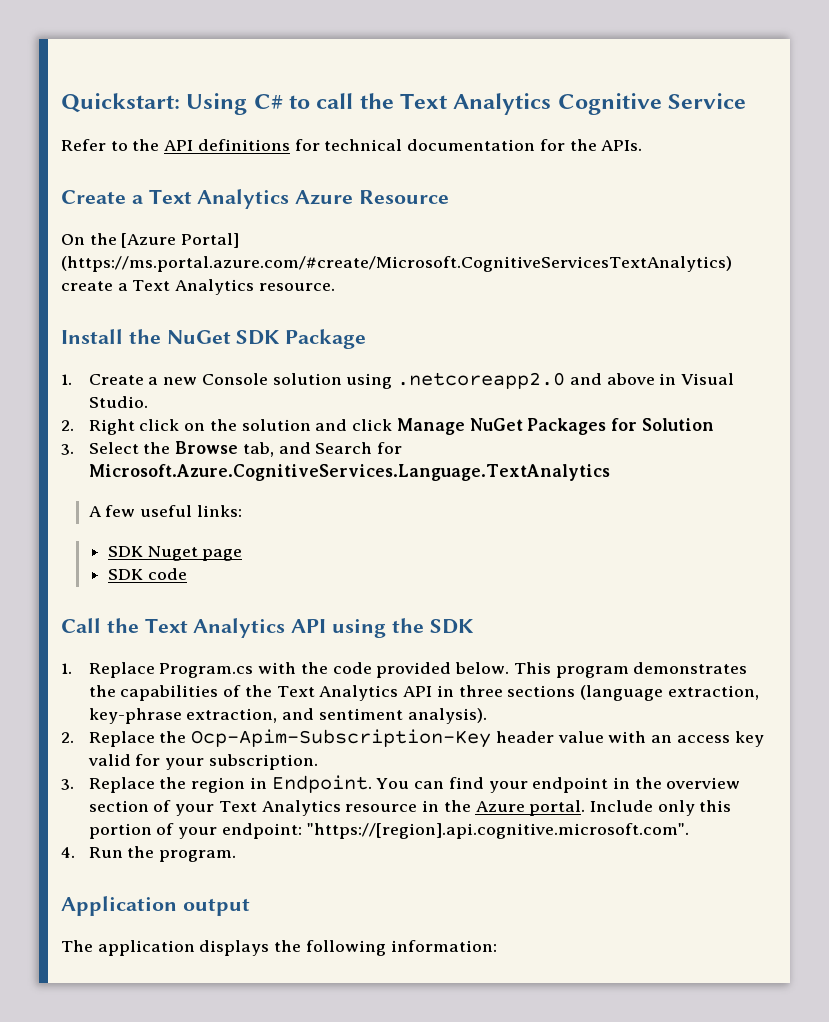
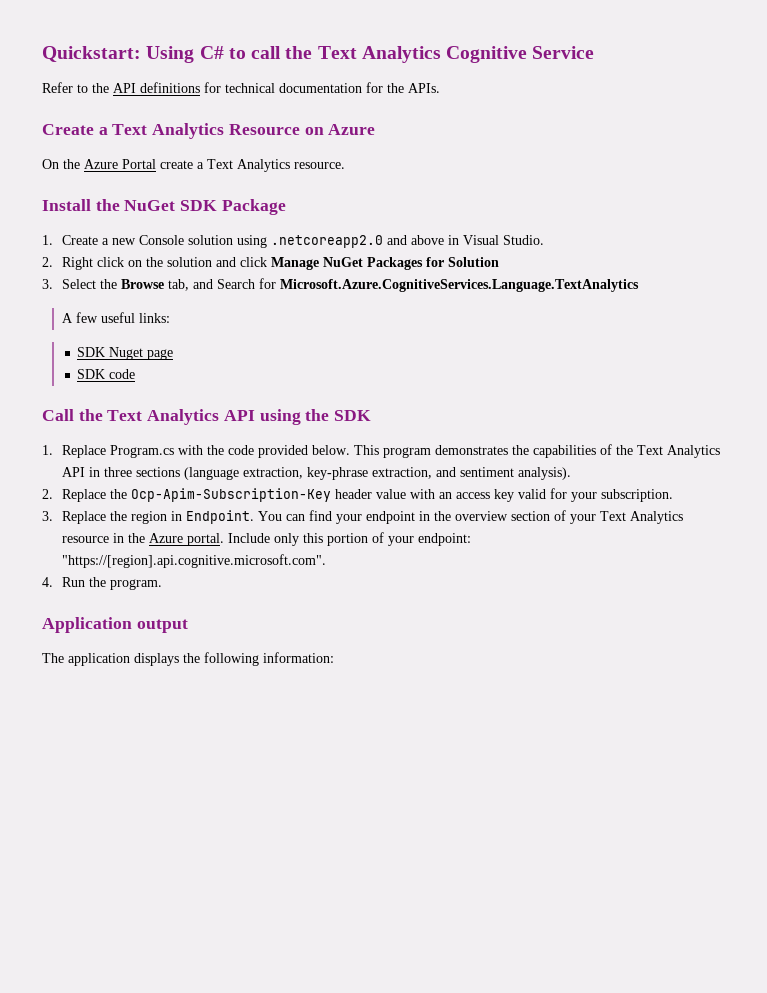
- Create a Text Analytics Azure Resource
+ Create a Text Analytics Resource on Azure
- On the [Azure Portal] (https://ms.portal.azure.com/#create/Microsoft.CognitiveServicesTextAnalytics) create a Text Analytics resource.
+ On the Azure Portal create a Text Analytics resource.

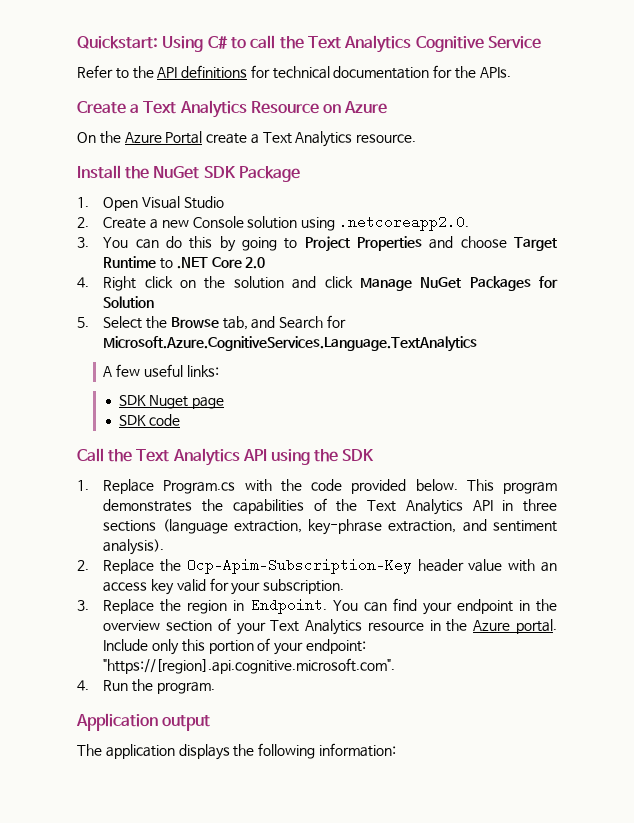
- 1. Create a new Console solution using .netcoreapp2.0 and above in Visual Studio.
- 2. Right click on the solution and click Manage NuGet Packages for Solution
+ 1. Open Visual Studio
+ 2. Create a new Console solution using .netcoreapp2.0.
+ 3. You can do this by going to Project Properties and choose Target Runtime to .NET Core 2.0
+ 4. Right click on the solution and click Manage NuGet Packages for Solution
- 3. Select the Browse tab, and Search for Microsoft.Azure.CognitiveServices.Language.TextAnalytics
+ 5. Select the Browse tab, and Search for Microsoft.Azure.CognitiveServices.Language.TextAnalytics

